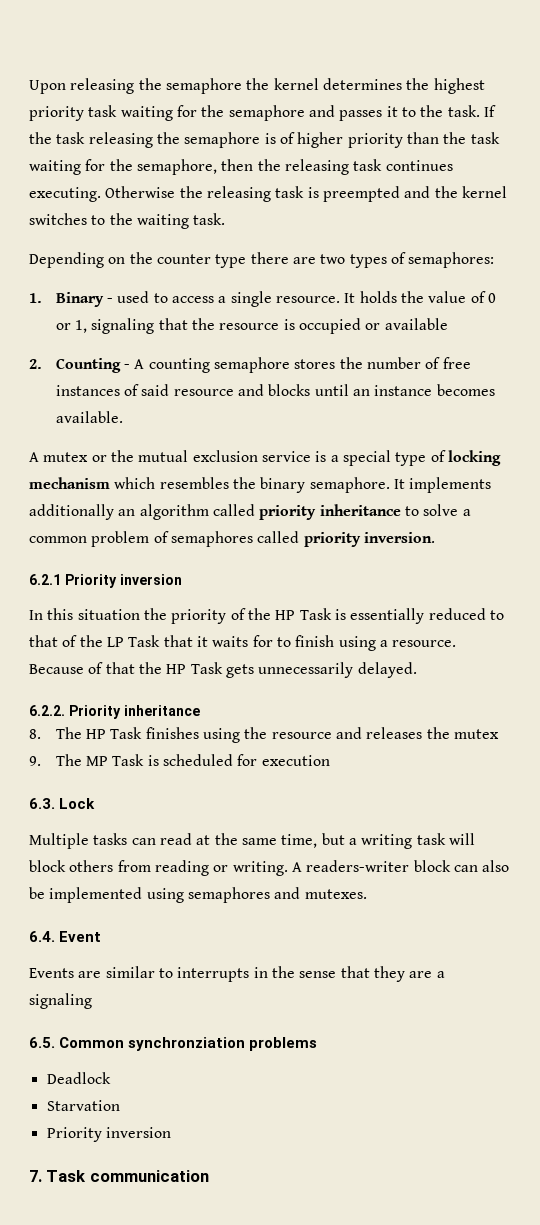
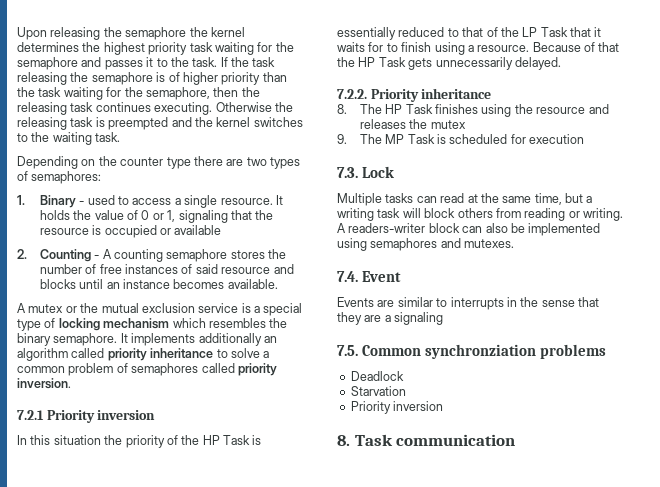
- 6.2.1 Priority inversion
+ 7.2.1 Priority inversion
- 6.2.2. Priority inheritance
+ 7.2.2. Priority inheritance
- 6.3. Lock
+ 7.3. Lock
- 6.4. Event
+ 7.4. Event
- 6.5. Common synchronziation problems
+ 7.5. Common synchronziation problems
- 7. Task communication
+ 8. Task communication

